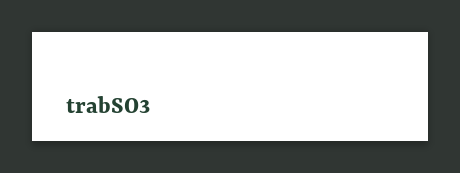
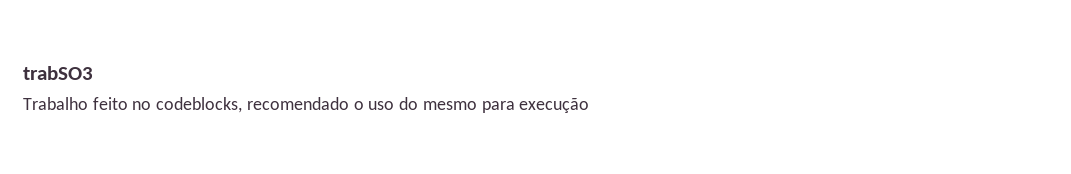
+ Trabalho feito no codeblocks, recomendado o uso do mesmo para execução

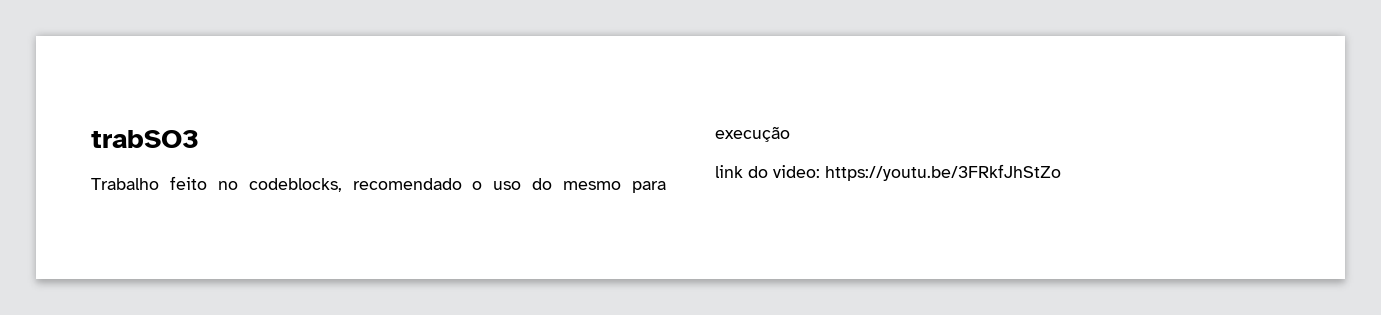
+ link do video: https://youtu.be/3FRkfJhStZo

